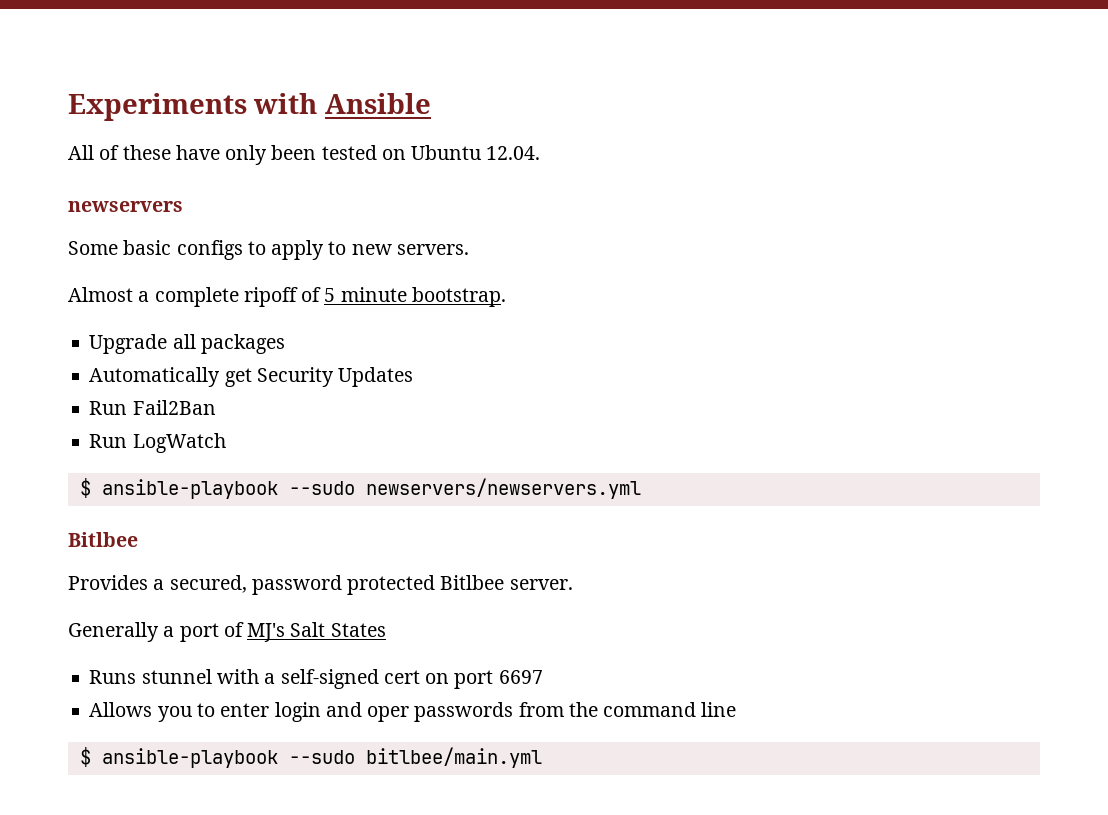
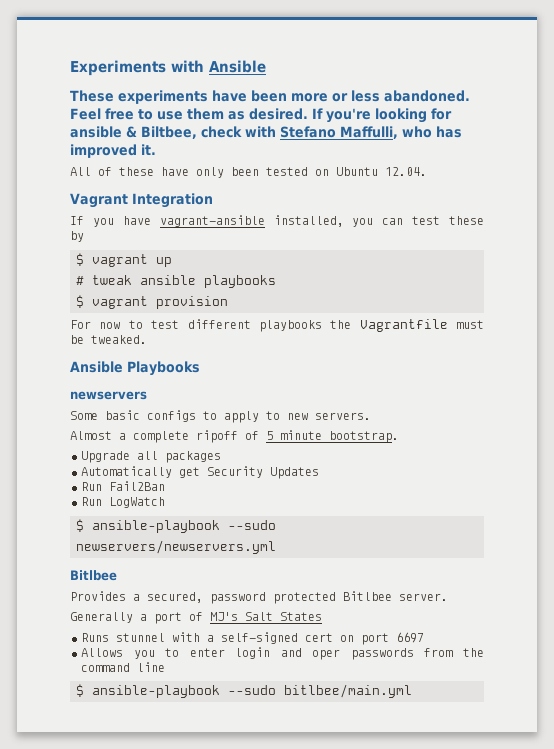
+ These experiments have been more or less abandoned. Feel free to use them as desired. If you're looking for ansible & Biltbee, check with Stefano Maffulli, who has improved it.
+ Vagrant Integration
+ If you have vagrant-ansible installed, you can test these by
+ $ vagrant up
+ # tweak ansible playbooks
+ $ vagrant provision
+ For now to test different playbooks the Vagrantfile must be tweaked.
+ Ansible Playbooks

